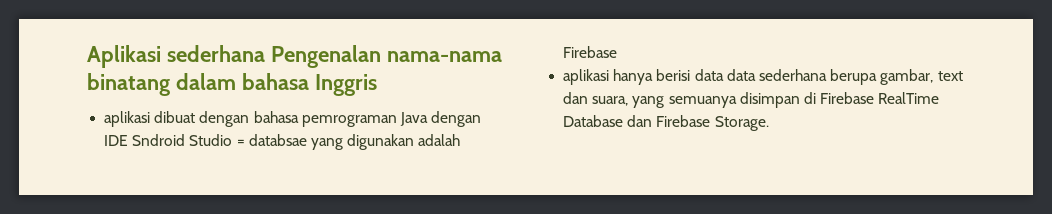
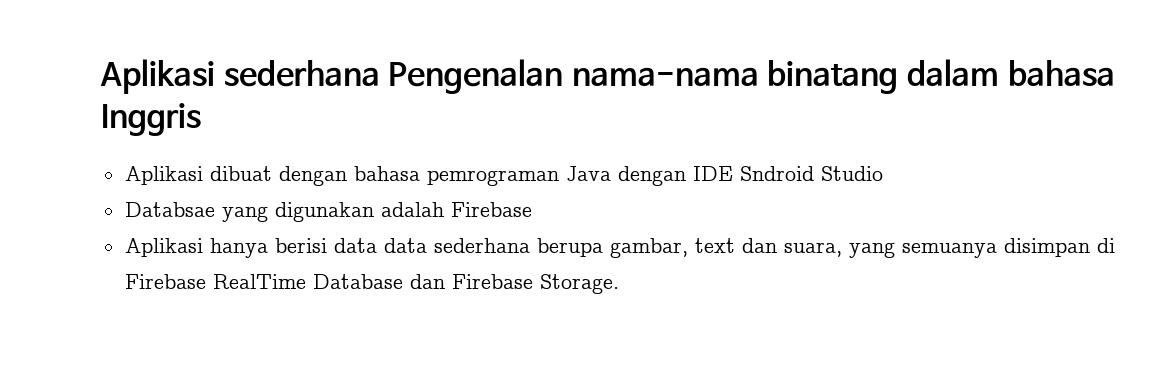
- aplikasi dibuat dengan bahasa pemrograman Java dengan IDE Sndroid Studio = databsae yang digunakan adalah Firebase
+ Aplikasi dibuat dengan bahasa pemrograman Java dengan IDE Sndroid Studio
+ Databsae yang digunakan adalah Firebase
- aplikasi hanya berisi data data sederhana berupa gambar, text dan suara, yang semuanya disimpan di Firebase RealTime Database dan Firebase Storage.
+ Aplikasi hanya berisi data data sederhana berupa gambar, text dan suara, yang semuanya disimpan di Firebase RealTime Database dan Firebase Storage.

